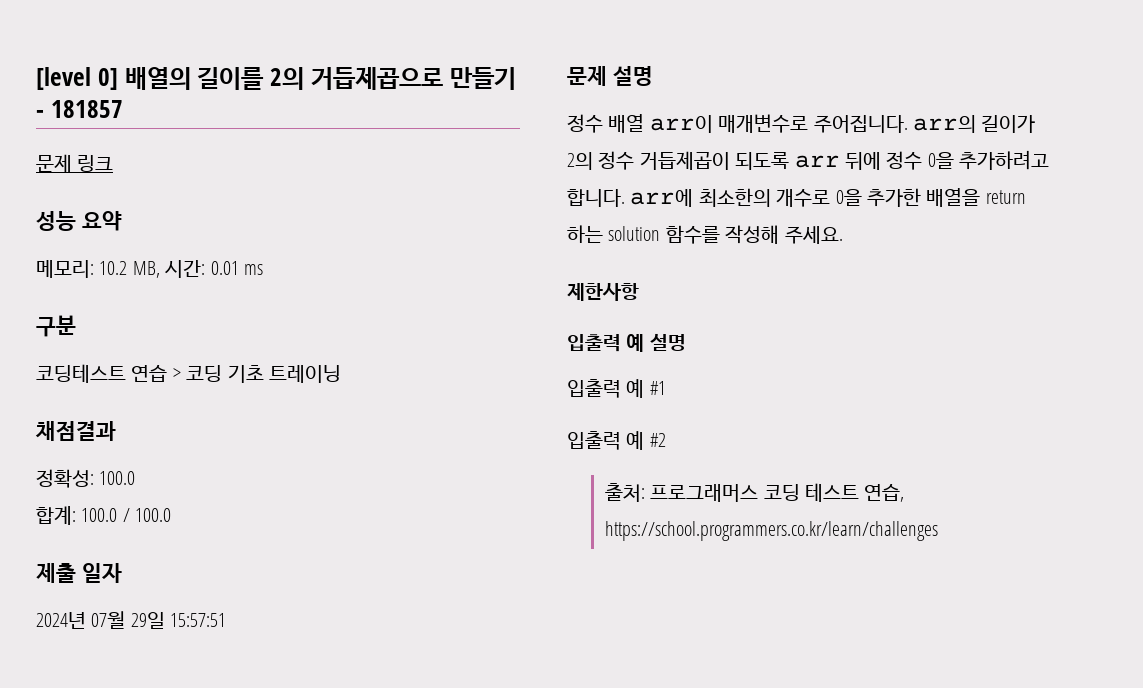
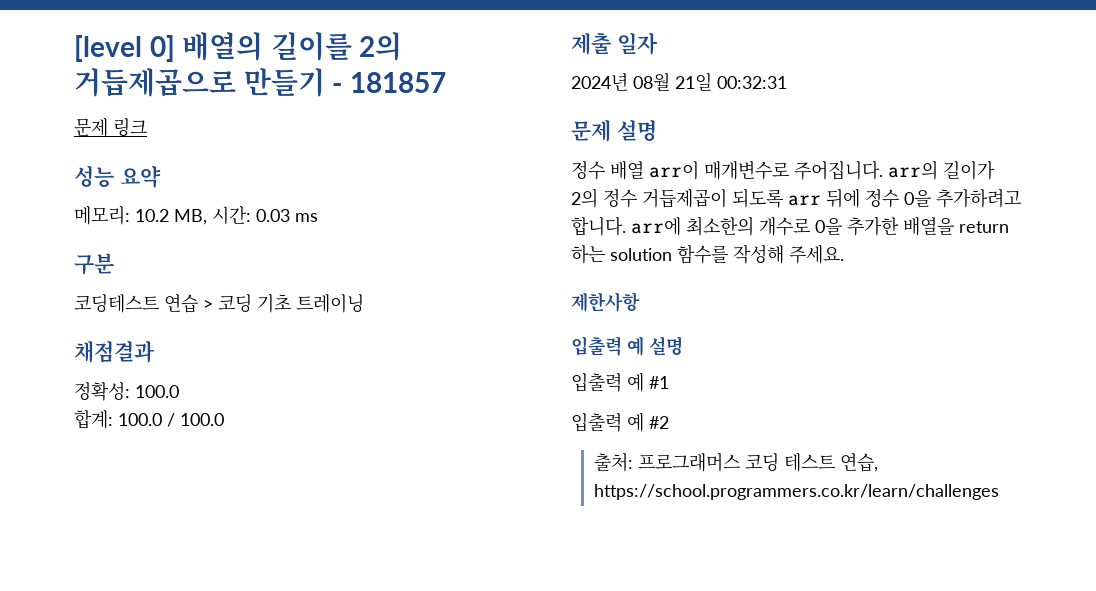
- 메모리: 10.2 MB, 시간: 0.01 ms
+ 메모리: 10.2 MB, 시간: 0.03 ms
- 2024년 07월 29일 15:57:51
+ 2024년 08월 21일 00:32:31

